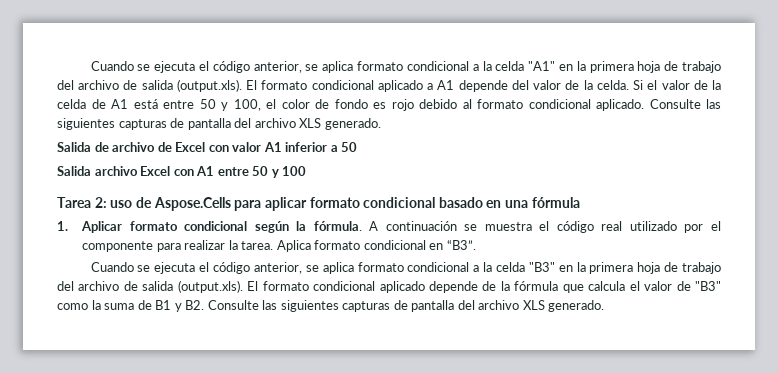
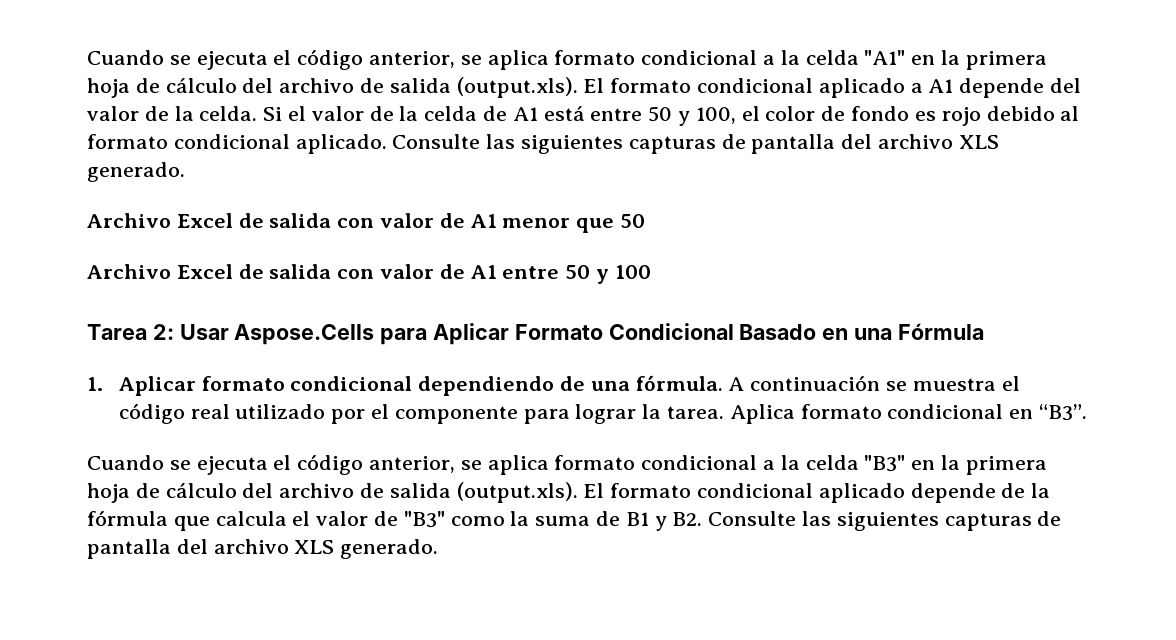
- Cuando se ejecuta el código anterior, se aplica formato condicional a la celda "A1" en la primera hoja de trabajo del archivo de salida (output.xls). El formato condicional aplicado a A1 depende del valor de la celda.
+ Cuando se ejecuta el código anterior, se aplica formato condicional a la celda "A1" en la primera hoja de cálculo del archivo de salida (output.xls). El formato condicional aplicado a A1 depende del valor de la celda.
- Salida de archivo de Excel con valor A1 inferior a 50
- Salida archivo Excel con A1 entre 50 y 100
+ Archivo Excel de salida con valor de A1 menor que 50
+ Archivo Excel de salida con valor de A1 entre 50 y 100
- Tarea 2: uso de Aspose.Cells para aplicar formato condicional basado en una fórmula
+ Tarea 2: Usar Aspose.Cells para Aplicar Formato Condicional Basado en una Fórmula
- 1. Aplicar formato condicional según la fórmula.
+ 1. Aplicar formato condicional dependiendo de una fórmula.
- A continuación se muestra el código real utilizado por el componente para realizar la tarea.
+ A continuación se muestra el código real utilizado por el componente para lograr la tarea.
- Cuando se ejecuta el código anterior, se aplica formato condicional a la celda "B3" en la primera hoja de trabajo del archivo de salida (output.xls). El formato condicional aplicado depende de la fórmula que calcula el valor de "B3" como la suma de B1 y B2. Consulte las siguientes capturas de pantalla del archivo XLS generado.
+ Cuando se ejecuta el código anterior, se aplica formato condicional a la celda "B3" en la primera hoja de cálculo del archivo de salida (output.xls). El formato condicional aplicado depende de la fórmula que calcula el valor de "B3" como la suma de B1 y B2. Consulte las siguientes capturas de pantalla del archivo XLS generado.

